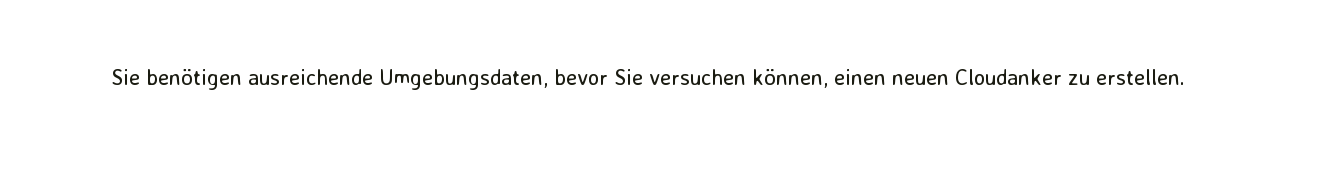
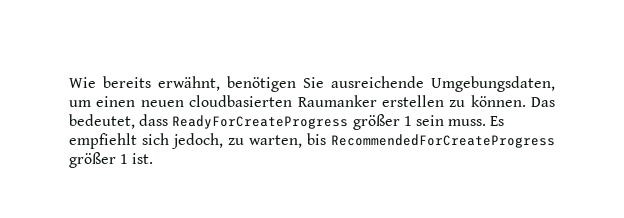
- Sie benötigen ausreichende Umgebungsdaten, bevor Sie versuchen können, einen neuen Cloudanker zu erstellen.
+ Wie bereits erwähnt, benötigen Sie ausreichende Umgebungsdaten, um einen neuen cloudbasierten Raumanker erstellen zu können. Das bedeutet, dass ReadyForCreateProgress größer 1 sein muss. Es empfiehlt sich jedoch, zu warten, bis RecommendedForCreateProgress größer 1 ist.

